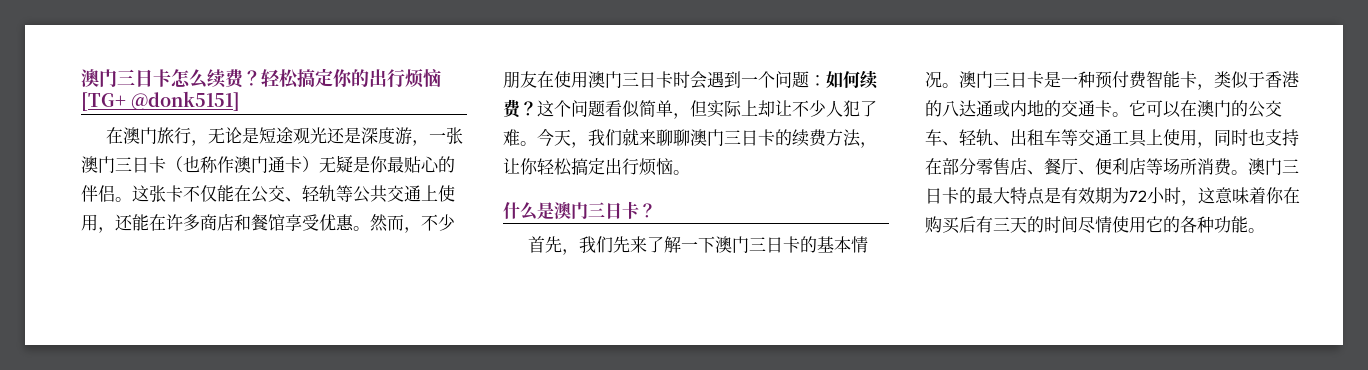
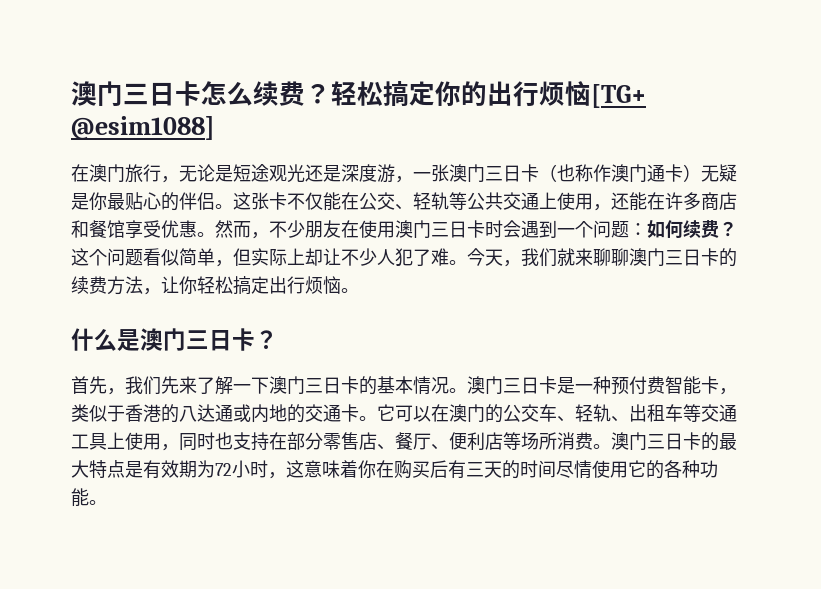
- 轻松搞定你的出行烦恼[TG+ @donk5151]
+ 轻松搞定你的出行烦恼[TG+ @esim1088]

